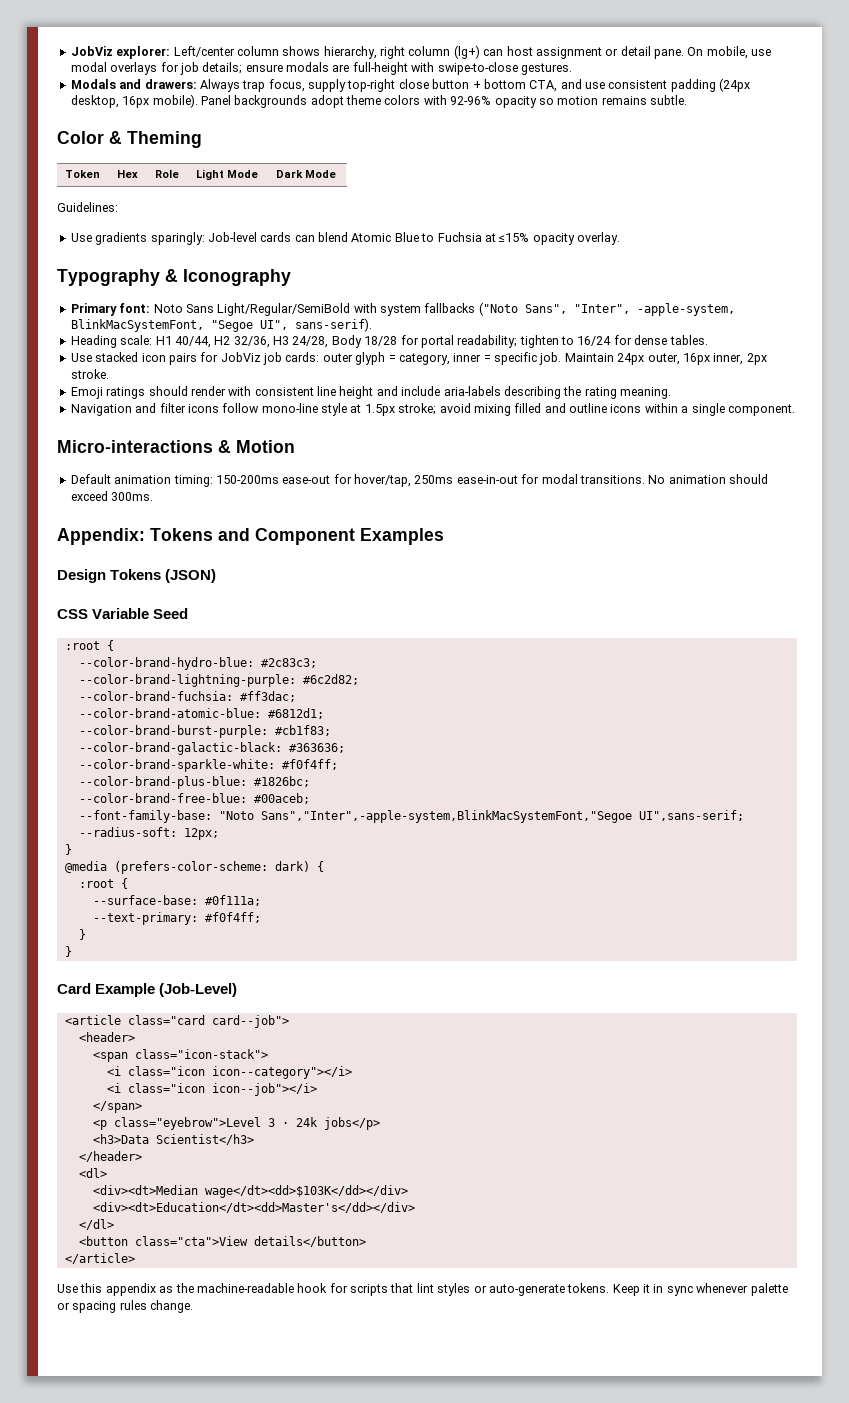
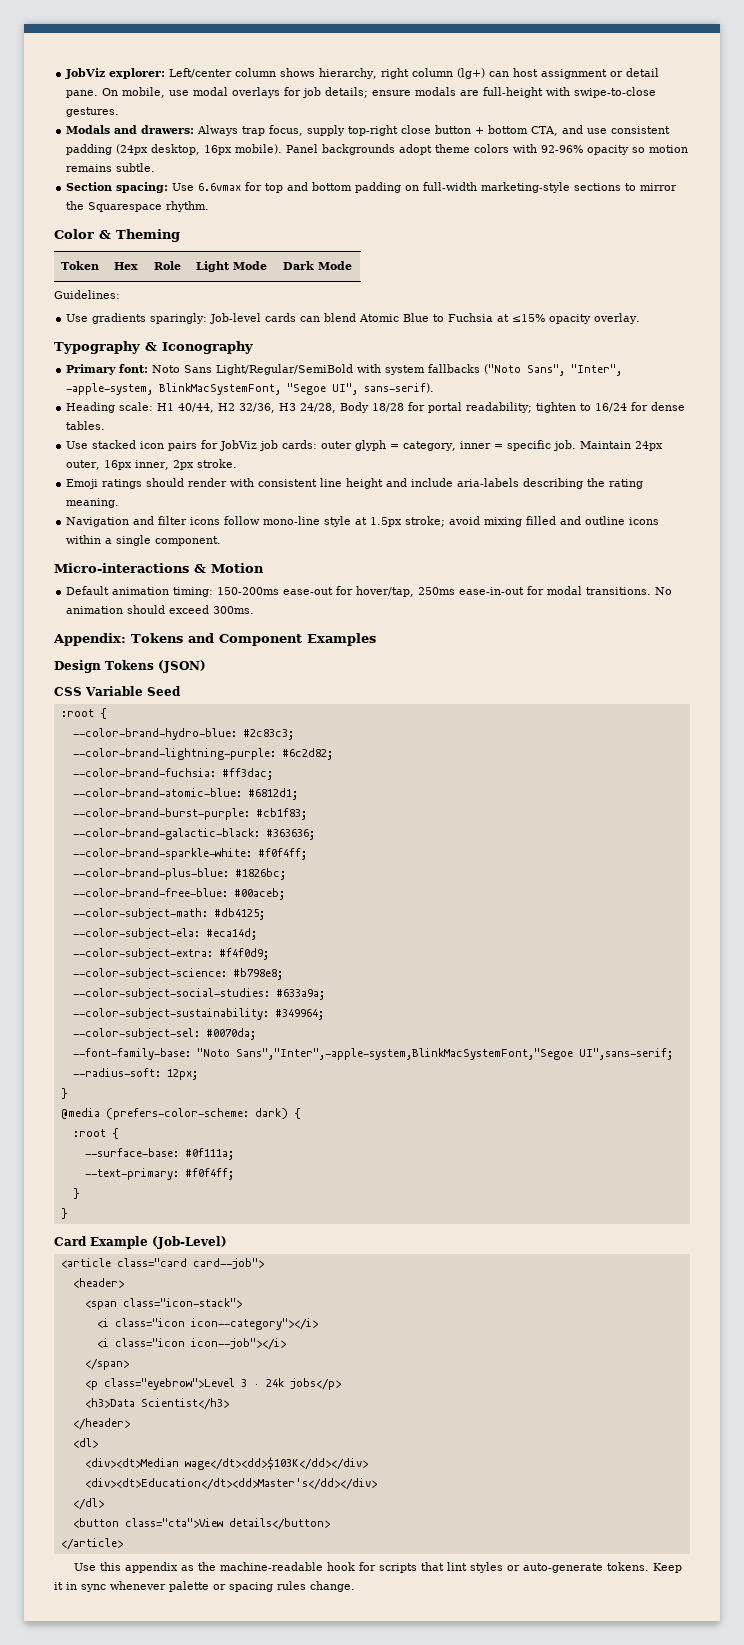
+ Section spacing: Use 6.6vmax for top and bottom padding on full-width marketing-style sections to mirror the Squarespace rhythm.
+ --color-subject-math: #db4125;
+ --color-subject-ela: #eca14d;
+ --color-subject-extra: #f4f0d9;
+ --color-subject-science: #b798e8;
+ --color-subject-social-studies: #633a9a;
+ --color-subject-sustainability: #349964;
+ --color-subject-sel: #0070da;

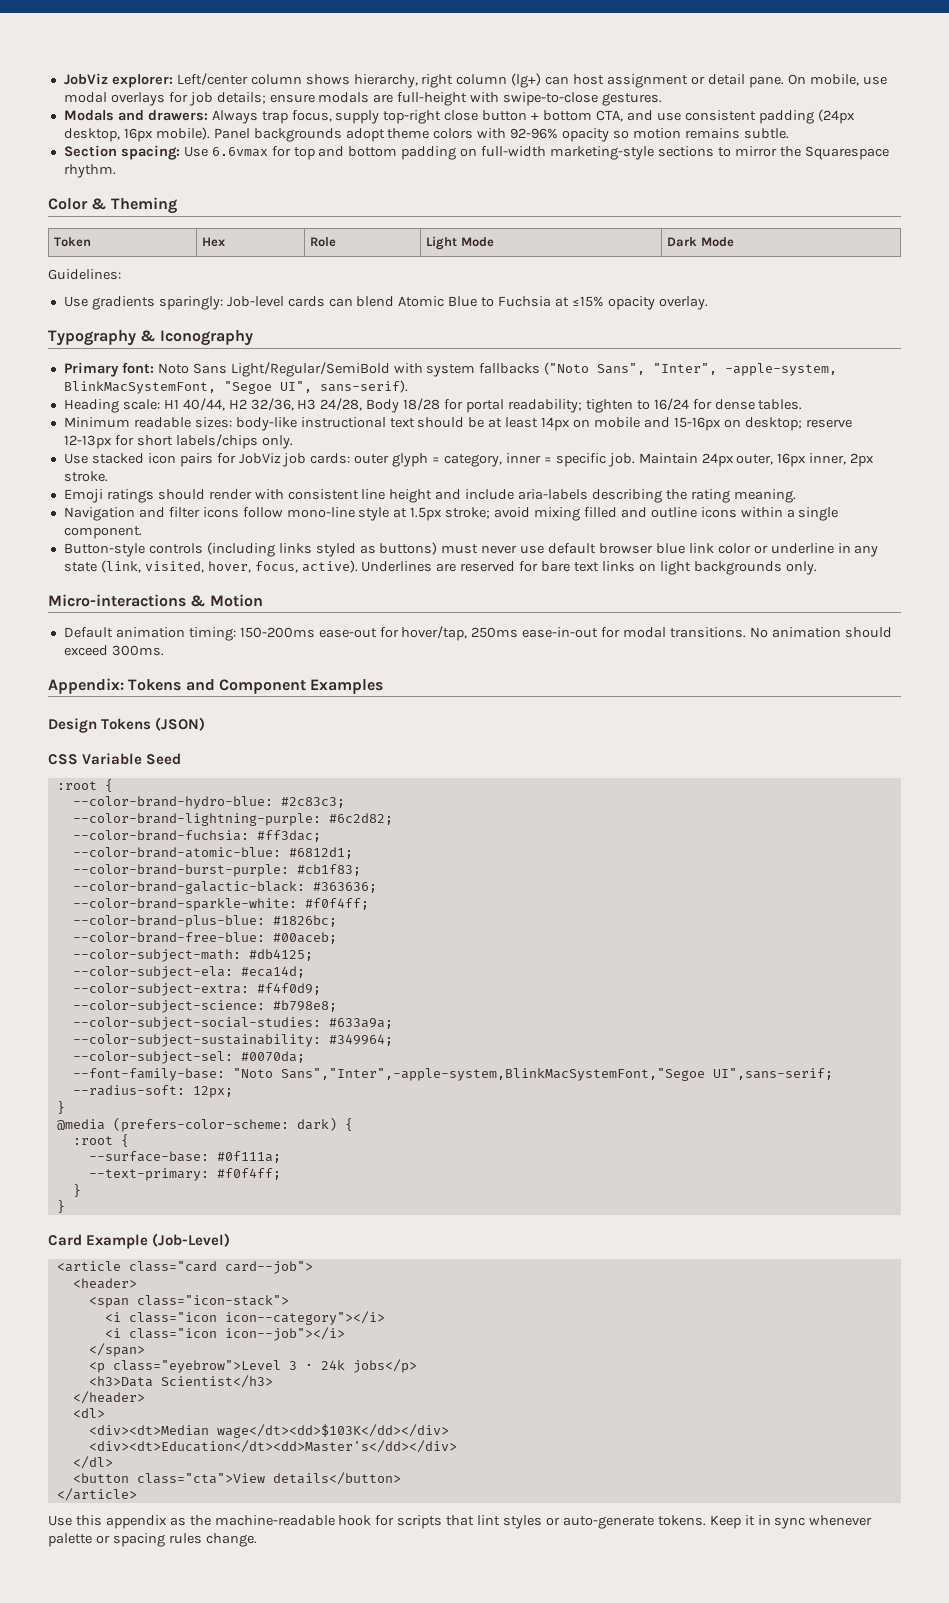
+ Minimum readable sizes: body-like instructional text should be at least 14px on mobile and 15-16px on desktop; reserve 12-13px for short labels/chips only.
+ Button-style controls (including links styled as buttons) must never use default browser blue link color or underline in any state (link, visited, hover, focus, active). Underlines are reserved for bare text links on light backgrounds only.

